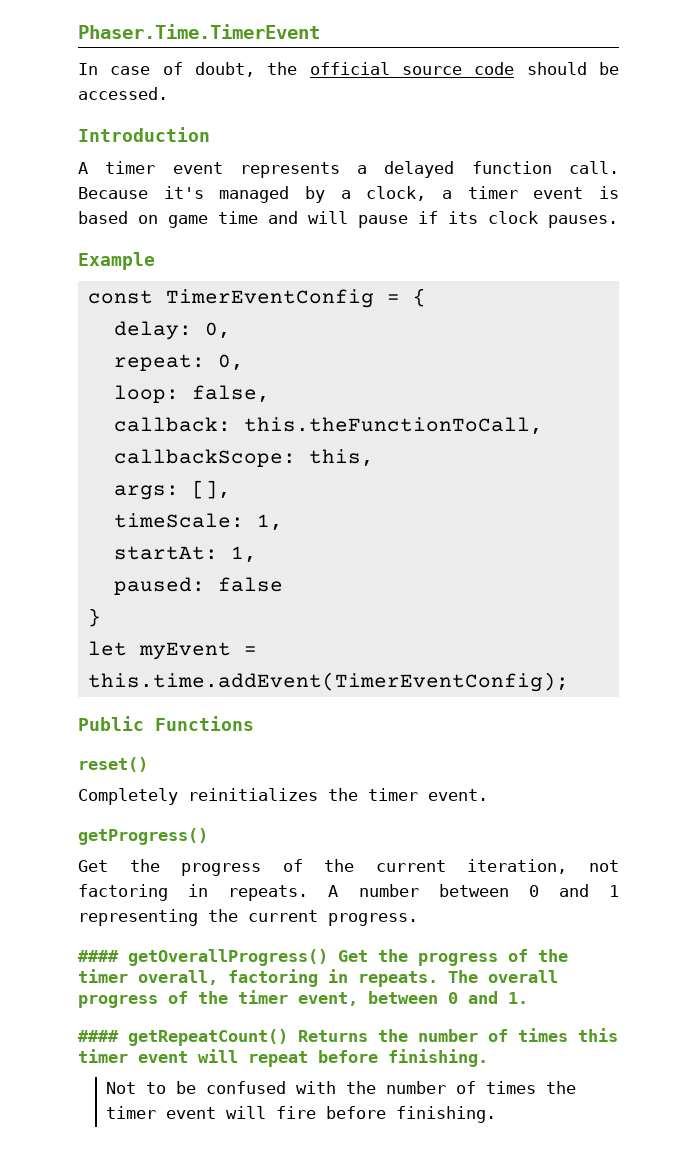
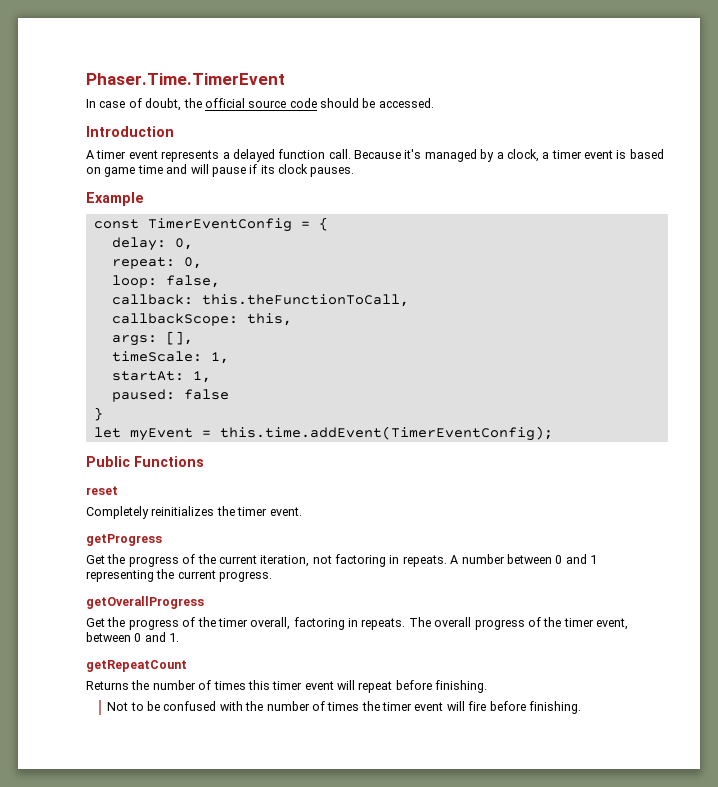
- reset()
+ reset
- getProgress()
+ getProgress
- #### getOverallProgress() Get the progress of the timer overall, factoring in repeats.
+ getOverallProgress
+ Get the progress of the timer overall, factoring in repeats.
- #### getRepeatCount() Returns the number of times this timer event will repeat before finishing.
+ getRepeatCount
+ Returns the number of times this timer event will repeat before finishing.

